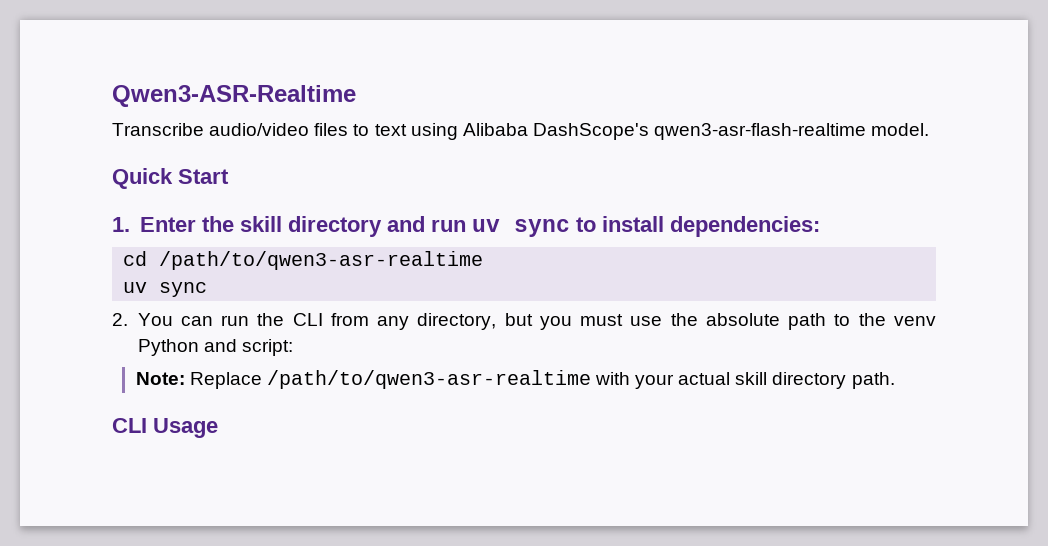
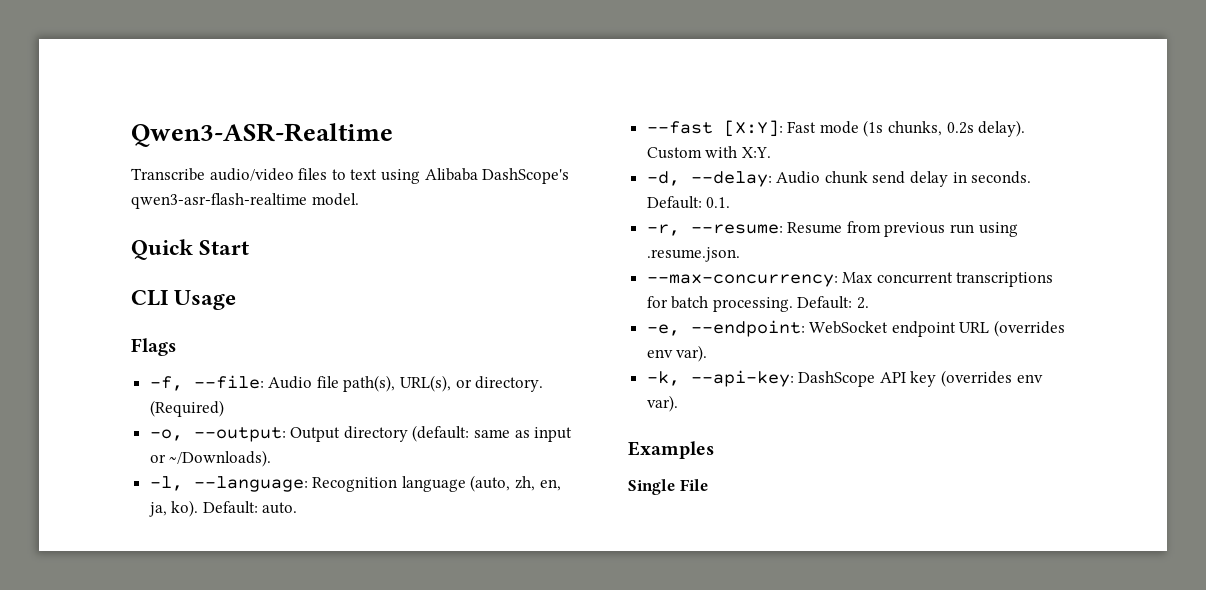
- 1. Enter the skill directory and run uv sync to install dependencies:
- cd /path/to/qwen3-asr-realtime
- uv sync
- 2. You can run the CLI from any directory, but you must use the absolute path to the venv Python and script:
- Note: Replace /path/to/qwen3-asr-realtime with your actual skill directory path.
  CLI Usage
+ Flags
+ -f, --file: Audio file path(s), URL(s), or directory. (Required)
+ -o, --output: Output directory (default: same as input or ~/Downloads).
+ -l, --language: Recognition language (auto, zh, en, ja, ko). Default: auto.
+ --fast [X:Y]: Fast mode (1s chunks, 0.2s delay). Custom with X:Y.
+ -d, --delay: Audio chunk send delay in seconds. Default: 0.1.
+ -r, --resume: Resume from previous run using .resume.json.
+ --max-concurrency: Max concurrent transcriptions for batch processing. Default: 2.
+ -e, --endpoint: WebSocket endpoint URL (overrides env var).
+ -k, --api-key: DashScope API key (overrides env var).
+ Examples
+ Single File

